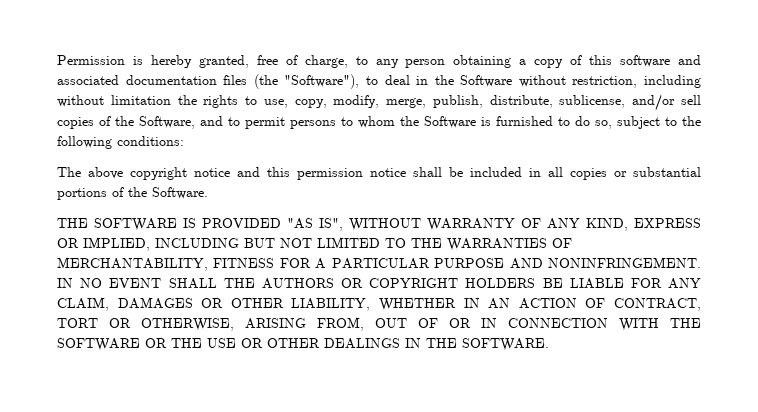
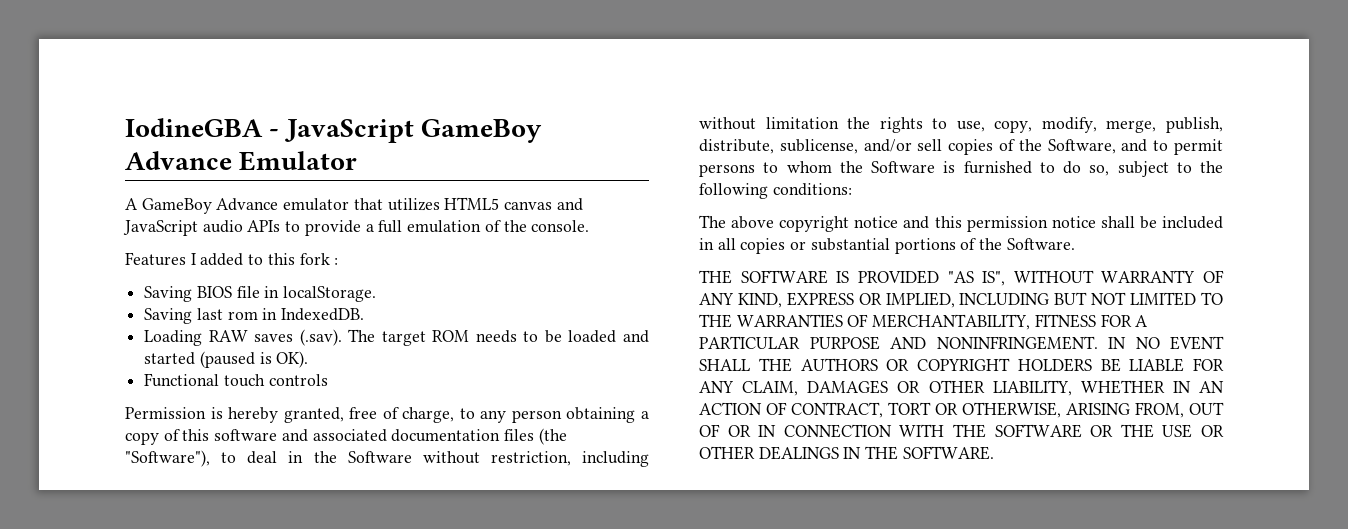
+ IodineGBA - JavaScript GameBoy Advance Emulator
+ A GameBoy Advance emulator that utilizes HTML5 canvas and JavaScript audio APIs to provide a full emulation of the console.
+ Features I added to this fork :
+ Saving BIOS file in localStorage.
+ Saving last rom in IndexedDB.
+ Loading RAW saves (.sav). The target ROM needs to be loaded and started (paused is OK).
+ Functional touch controls

